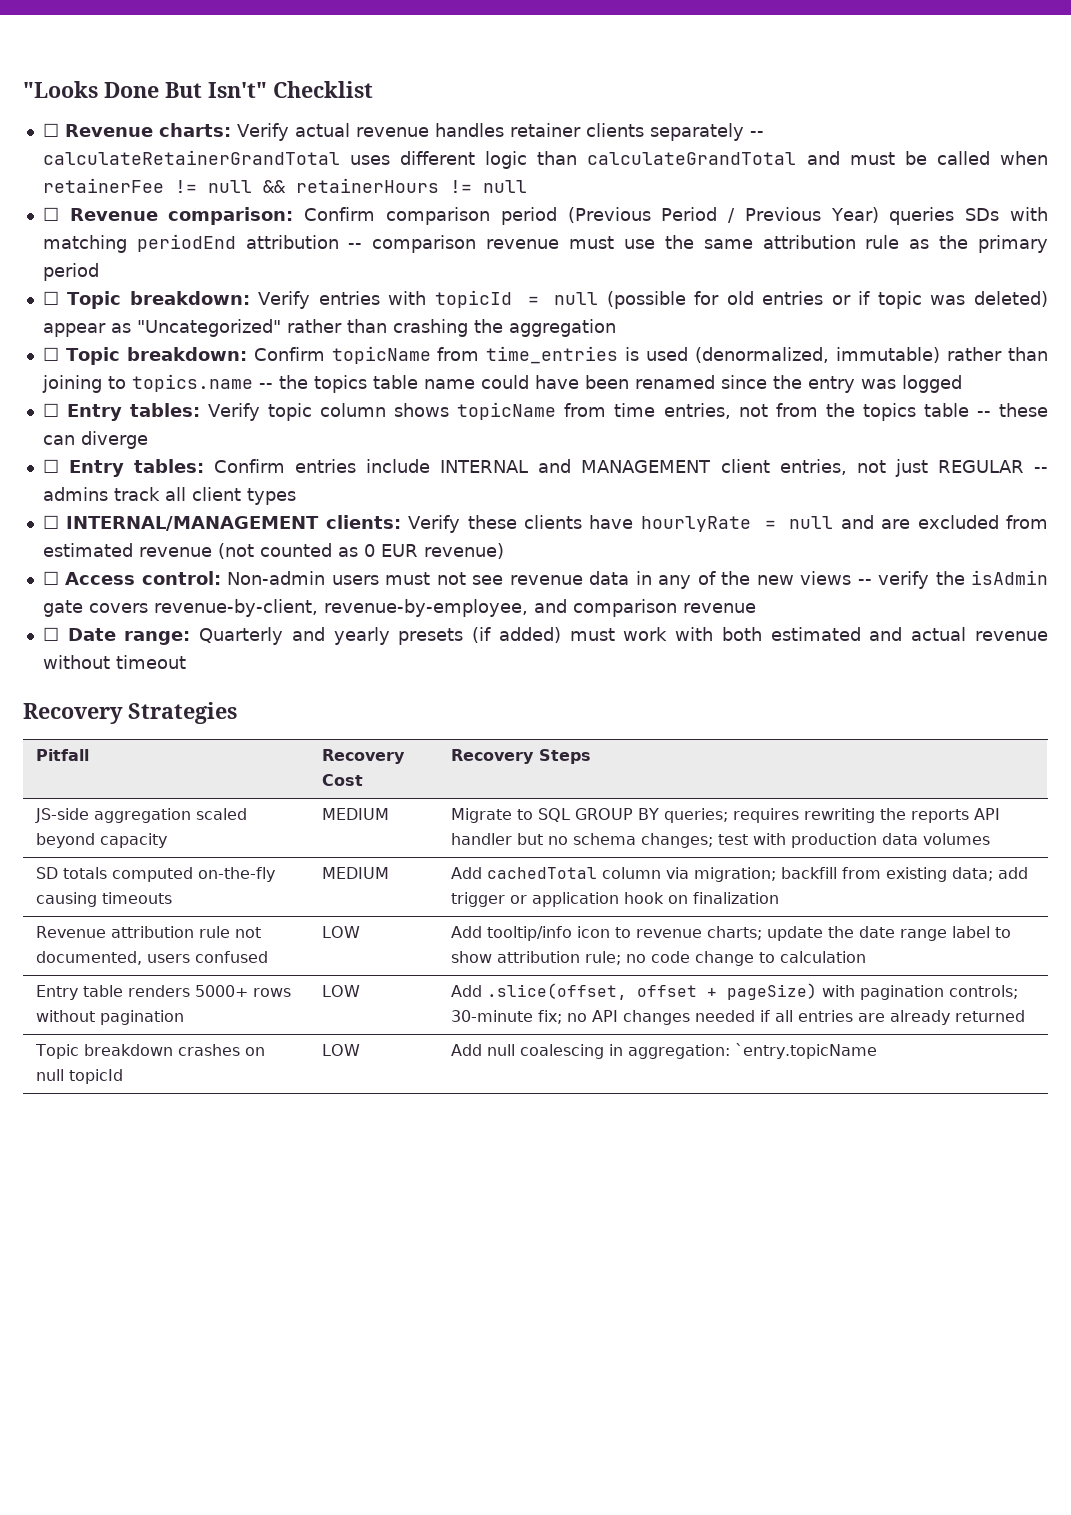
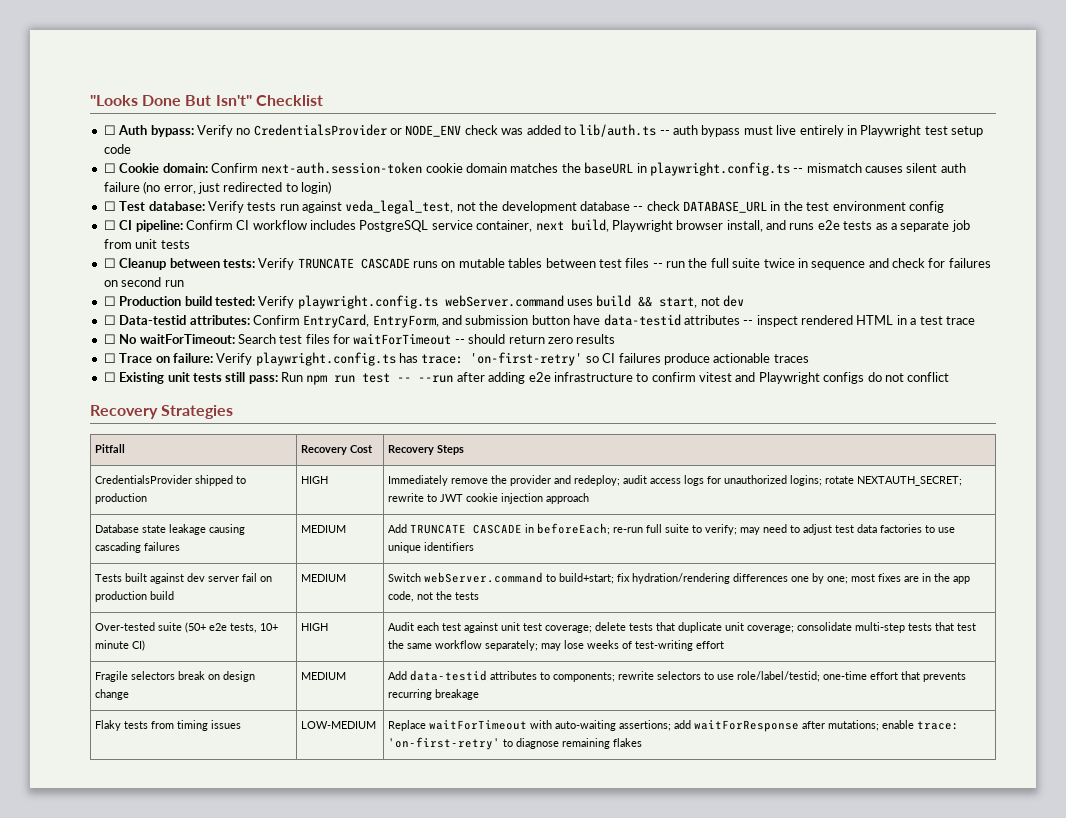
- ☐ Revenue charts: Verify actual revenue handles retainer clients separately -- calculateRetainerGrandTotal uses different logic than calculateGrandTotal and must be called when retainerFee != null && retainerHours != null
- ☐ Revenue comparison: Confirm comparison period (Previous Period / Previous Year) queries SDs with matching periodEnd attribution -- comparison revenue must use the same attribution rule as the primary period
- ☐ Topic breakdown: Verify entries with topicId = null (possible for old entries or if topic was deleted) appear as "Uncategorized" rather than crashing the aggregation
- ☐ Topic breakdown: Confirm topicName from time_entries is used (denormalized, immutable) rather than joining to topics.name -- the topics table name could have been renamed since the entry was logged
- ☐ Entry tables: Verify topic column shows topicName from time entries, not from the topics table -- these can diverge
- ☐ Entry tables: Confirm entries include INTERNAL and MANAGEMENT client entries, not just REGULAR -- admins track all client types
- ☐ INTERNAL/MANAGEMENT clients: Verify these clients have hourlyRate = null and are excluded from estimated revenue (not counted as 0 EUR revenue)
- ☐ Access control: Non-admin users must not see revenue data in any of the new views -- verify the isAdmin gate covers revenue-by-client, revenue-by-employee, and comparison revenue
- ☐ Date range: Quarterly and yearly presets (if added) must work with both estimated and actual revenue without timeout
+ ☐ Auth bypass: Verify no CredentialsProvider or NODE_ENV check was added to lib/auth.ts -- auth bypass must live entirely in Playwright test setup code
+ ☐ Cookie domain: Confirm next-auth.session-token cookie domain matches the baseURL in playwright.config.ts -- mismatch causes silent auth failure (no error, just redirected to login)
+ ☐ Test database: Verify tests run against veda_legal_test, not the development database -- check DATABASE_URL in the test environment config
+ ☐ CI pipeline: Confirm CI workflow includes PostgreSQL service container, next build, Playwright browser install, and runs e2e tests as a separate job from unit tests
+ ☐ Cleanup between tests: Verify TRUNCATE CASCADE runs on mutable tables between test files -- run the full suite twice in sequence and check for failures on second run
+ ☐ Production build tested: Verify playwright.config.ts webServer.command uses build && start, not dev
+ ☐ Data-testid attributes: Confirm EntryCard, EntryForm, and submission button have data-testid attributes -- inspect rendered HTML in a test trace
+ ☐ No waitForTimeout: Search test files for waitForTimeout -- should return zero results
+ ☐ Trace on failure: Verify playwright.config.ts has trace: 'on-first-retry' so CI failures produce actionable traces
+ ☐ Existing unit tests still pass: Run npm run test -- --run after adding e2e infrastructure to confirm vitest and Playwright configs do not conflict
- JS-side aggregation scaled beyond capacity | MEDIUM | Migrate to SQL GROUP BY queries; requires rewriting the reports API handler but no schema changes; test with production data volumes
- SD totals computed on-the-fly causing timeouts | MEDIUM | Add cachedTotal column via migration; backfill from existing data; add trigger or application hook on finalization
- Revenue attribution rule not documented, users confused | LOW | Add tooltip/info icon to revenue charts; update the date range label to show attribution rule; no code change to calculation
- Entry table renders 5000+ rows without pagination | LOW | Add .slice(offset, offset + pageSize) with pagination controls; 30-minute fix; no API changes needed if all entries are already returned
- Topic breakdown crashes on null topicId | LOW | Add null coalescing in aggregation: `entry.topicName
+ CredentialsProvider shipped to production | HIGH | Immediately remove the provider and redeploy; audit access logs for unauthorized logins; rotate NEXTAUTH_SECRET; rewrite to JWT cookie injection approach
+ Database state leakage causing cascading failures | MEDIUM | Add TRUNCATE CASCADE in beforeEach; re-run full suite to verify; may need to adjust test data factories to use unique identifiers
+ Tests built against dev server fail on production build | MEDIUM | Switch webServer.command to build+start; fix hydration/rendering differences one by one; most fixes are in the app code, not the tests
+ Over-tested suite (50+ e2e tests, 10+ minute CI) | HIGH | Audit each test against unit test coverage; delete tests that duplicate unit coverage; consolidate multi-step tests that test the same workflow separately; may lose weeks of test-writing effort
+ Fragile selectors break on design change | MEDIUM | Add data-testid attributes to components; rewrite selectors to use role/label/testid; one-time effort that prevents recurring breakage
+ Flaky tests from timing issues | LOW-MEDIUM | Replace waitForTimeout with auto-waiting assertions; add waitForResponse after mutations; enable trace: 'on-first-retry' to diagnose remaining flakes

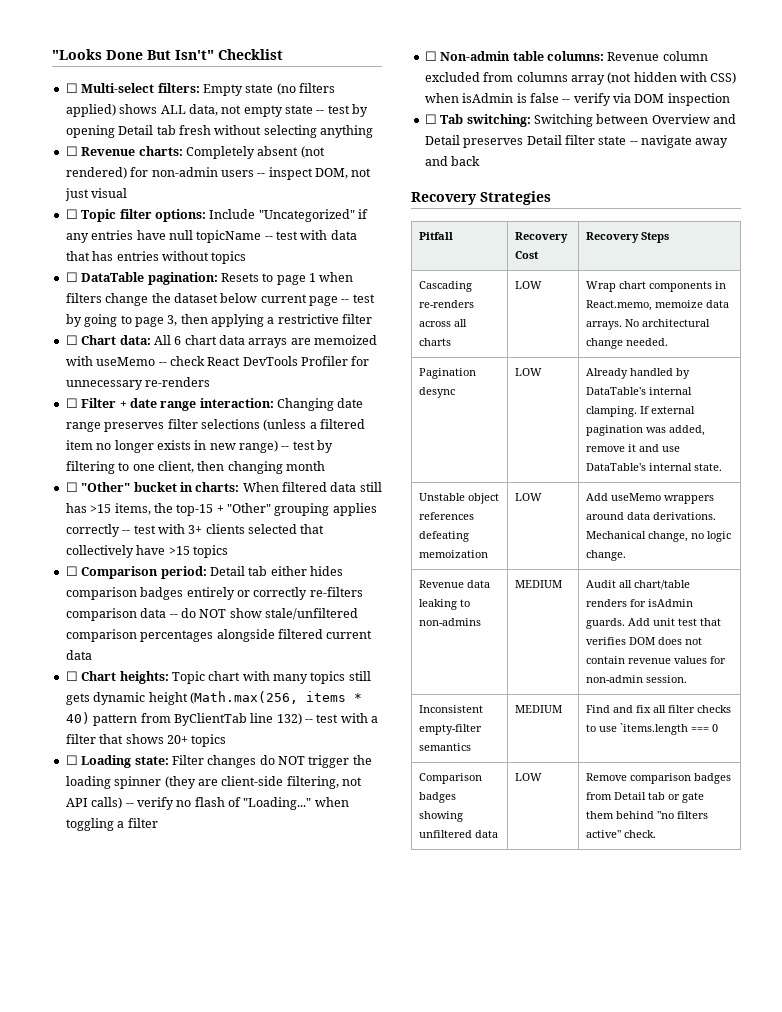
- ☐ Auth bypass: Verify no CredentialsProvider or NODE_ENV check was added to lib/auth.ts -- auth bypass must live entirely in Playwright test setup code
- ☐ Cookie domain: Confirm next-auth.session-token cookie domain matches the baseURL in playwright.config.ts -- mismatch causes silent auth failure (no error, just redirected to login)
- ☐ Test database: Verify tests run against veda_legal_test, not the development database -- check DATABASE_URL in the test environment config
- ☐ CI pipeline: Confirm CI workflow includes PostgreSQL service container, next build, Playwright browser install, and runs e2e tests as a separate job from unit tests
- ☐ Cleanup between tests: Verify TRUNCATE CASCADE runs on mutable tables between test files -- run the full suite twice in sequence and check for failures on second run
- ☐ Production build tested: Verify playwright.config.ts webServer.command uses build && start, not dev
- ☐ Data-testid attributes: Confirm EntryCard, EntryForm, and submission button have data-testid attributes -- inspect rendered HTML in a test trace
- ☐ No waitForTimeout: Search test files for waitForTimeout -- should return zero results
- ☐ Trace on failure: Verify playwright.config.ts has trace: 'on-first-retry' so CI failures produce actionable traces
- ☐ Existing unit tests still pass: Run npm run test -- --run after adding e2e infrastructure to confirm vitest and Playwright configs do not conflict
+ ☐ Multi-select filters: Empty state (no filters applied) shows ALL data, not empty state -- test by opening Detail tab fresh without selecting anything
+ ☐ Revenue charts: Completely absent (not rendered) for non-admin users -- inspect DOM, not just visual
+ ☐ Topic filter options: Include "Uncategorized" if any entries have null topicName -- test with data that has entries without topics
+ ☐ DataTable pagination: Resets to page 1 when filters change the dataset below current page -- test by going to page 3, then applying a restrictive filter
+ ☐ Chart data: All 6 chart data arrays are memoized with useMemo -- check React DevTools Profiler for unnecessary re-renders
+ ☐ Filter + date range interaction: Changing date range preserves filter selections (unless a filtered item no longer exists in new range) -- test by filtering to one client, then changing month
+ ☐ "Other" bucket in charts: When filtered data still has >15 items, the top-15 + "Other" grouping applies correctly -- test with 3+ clients selected that collectively have >15 topics
+ ☐ Comparison period: Detail tab either hides comparison badges entirely or correctly re-filters comparison data -- do NOT show stale/unfiltered comparison percentages alongside filtered current data
+ ☐ Chart heights: Topic chart with many topics still gets dynamic height (Math.max(256, items * 40) pattern from ByClientTab line 132) -- test with a filter that shows 20+ topics
+ ☐ Loading state: Filter changes do NOT trigger the loading spinner (they are client-side filtering, not API calls) -- verify no flash of "Loading..." when toggling a filter
+ ☐ Non-admin table columns: Revenue column excluded from columns array (not hidden with CSS) when isAdmin is false -- verify via DOM inspection
+ ☐ Tab switching: Switching between Overview and Detail preserves Detail filter state -- navigate away and back
- CredentialsProvider shipped to production | HIGH | Immediately remove the provider and redeploy; audit access logs for unauthorized logins; rotate NEXTAUTH_SECRET; rewrite to JWT cookie injection approach
- Database state leakage causing cascading failures | MEDIUM | Add TRUNCATE CASCADE in beforeEach; re-run full suite to verify; may need to adjust test data factories to use unique identifiers
- Tests built against dev server fail on production build | MEDIUM | Switch webServer.command to build+start; fix hydration/rendering differences one by one; most fixes are in the app code, not the tests
- Over-tested suite (50+ e2e tests, 10+ minute CI) | HIGH | Audit each test against unit test coverage; delete tests that duplicate unit coverage; consolidate multi-step tests that test the same workflow separately; may lose weeks of test-writing effort
- Fragile selectors break on design change | MEDIUM | Add data-testid attributes to components; rewrite selectors to use role/label/testid; one-time effort that prevents recurring breakage
- Flaky tests from timing issues | LOW-MEDIUM | Replace waitForTimeout with auto-waiting assertions; add waitForResponse after mutations; enable trace: 'on-first-retry' to diagnose remaining flakes
+ Cascading re-renders across all charts | LOW | Wrap chart components in React.memo, memoize data arrays. No architectural change needed.
+ Pagination desync | LOW | Already handled by DataTable's internal clamping. If external pagination was added, remove it and use DataTable's internal state.
+ Unstable object references defeating memoization | LOW | Add useMemo wrappers around data derivations. Mechanical change, no logic change.
+ Revenue data leaking to non-admins | MEDIUM | Audit all chart/table renders for isAdmin guards. Add unit test that verifies DOM does not contain revenue values for non-admin session.
+ Inconsistent empty-filter semantics | MEDIUM | Find and fix all filter checks to use `items.length === 0
+ Comparison badges showing unfiltered data | LOW | Remove comparison badges from Detail tab or gate them behind "no filters active" check.

